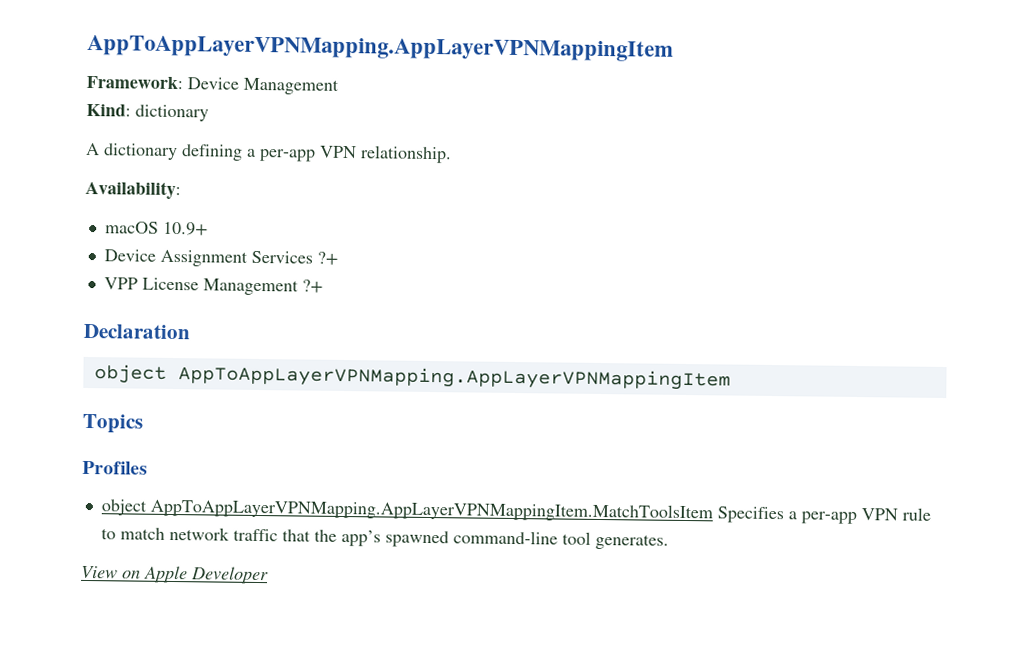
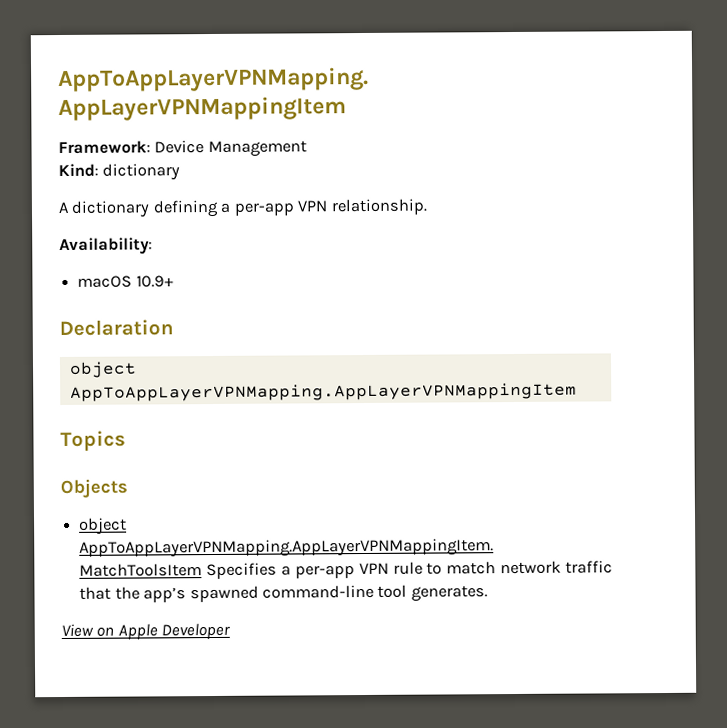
- Device Assignment Services ?+
- VPP License Management ?+
- Profiles
+ Objects

